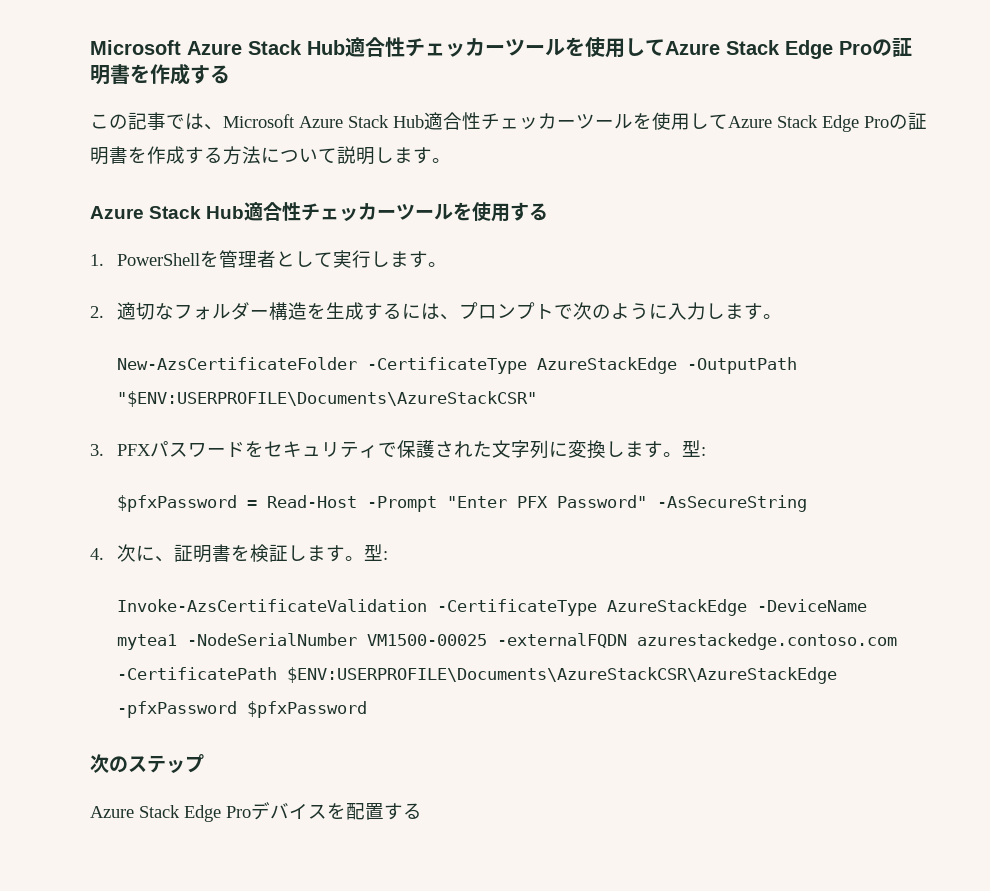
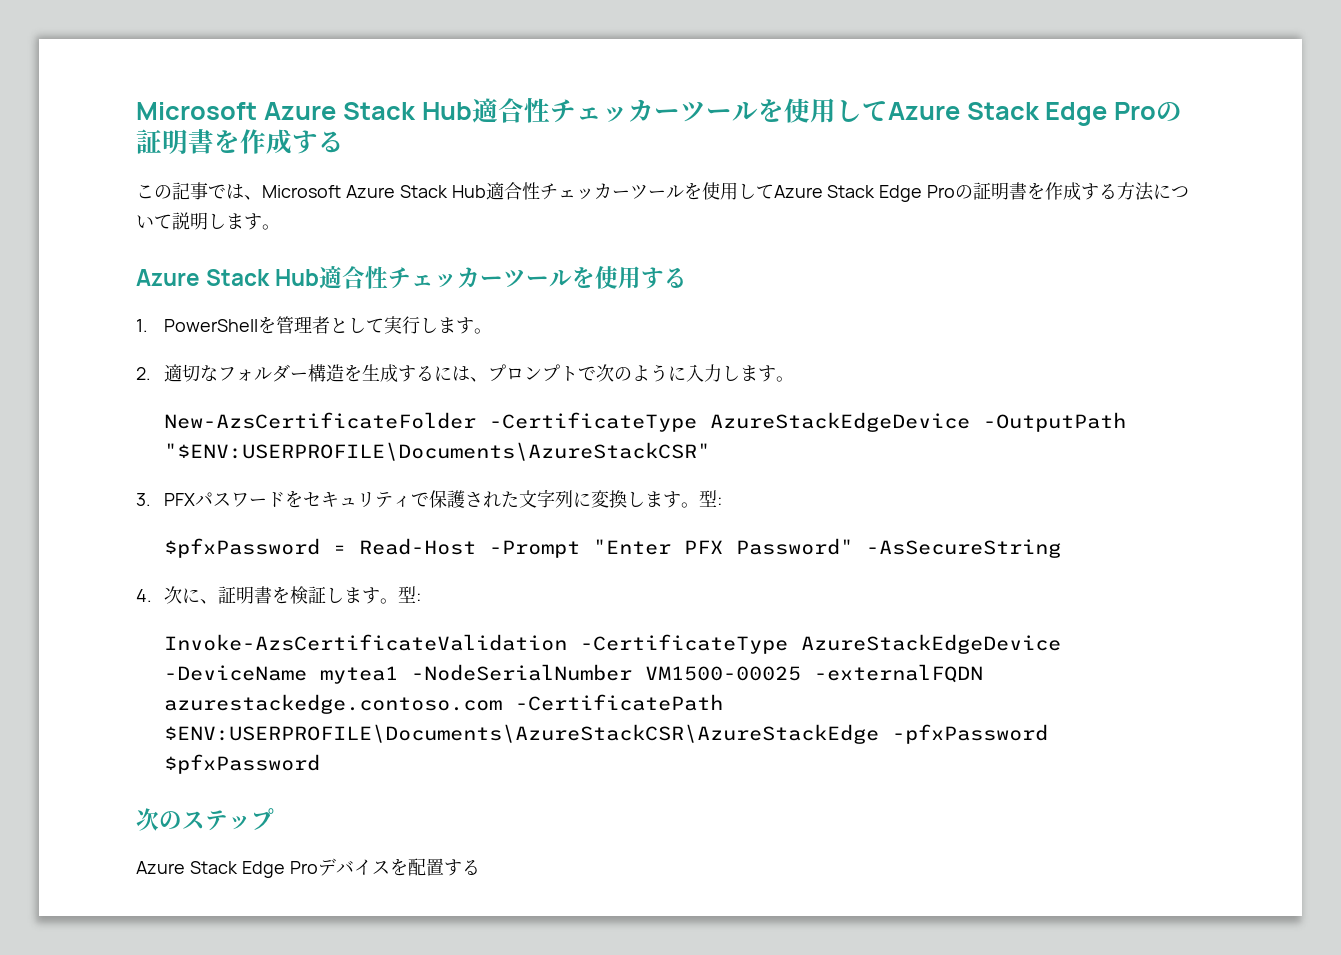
- New-AzsCertificateFolder -CertificateType AzureStackEdge -OutputPath "$ENV:USERPROFILE\Documents\AzureStackCSR"
+ New-AzsCertificateFolder -CertificateType AzureStackEdgeDevice -OutputPath "$ENV:USERPROFILE\Documents\AzureStackCSR"
- Invoke-AzsCertificateValidation -CertificateType AzureStackEdge -DeviceName mytea1 -NodeSerialNumber VM1500-00025 -externalFQDN azurestackedge.contoso.com -CertificatePath $ENV:USERPROFILE\Documents\AzureStackCSR\AzureStackEdge -pfxPassword $pfxPassword
+ Invoke-AzsCertificateValidation -CertificateType AzureStackEdgeDevice -DeviceName mytea1 -NodeSerialNumber VM1500-00025 -externalFQDN azurestackedge.contoso.com -CertificatePath $ENV:USERPROFILE\Documents\AzureStackCSR\AzureStackEdge -pfxPassword $pfxPassword

